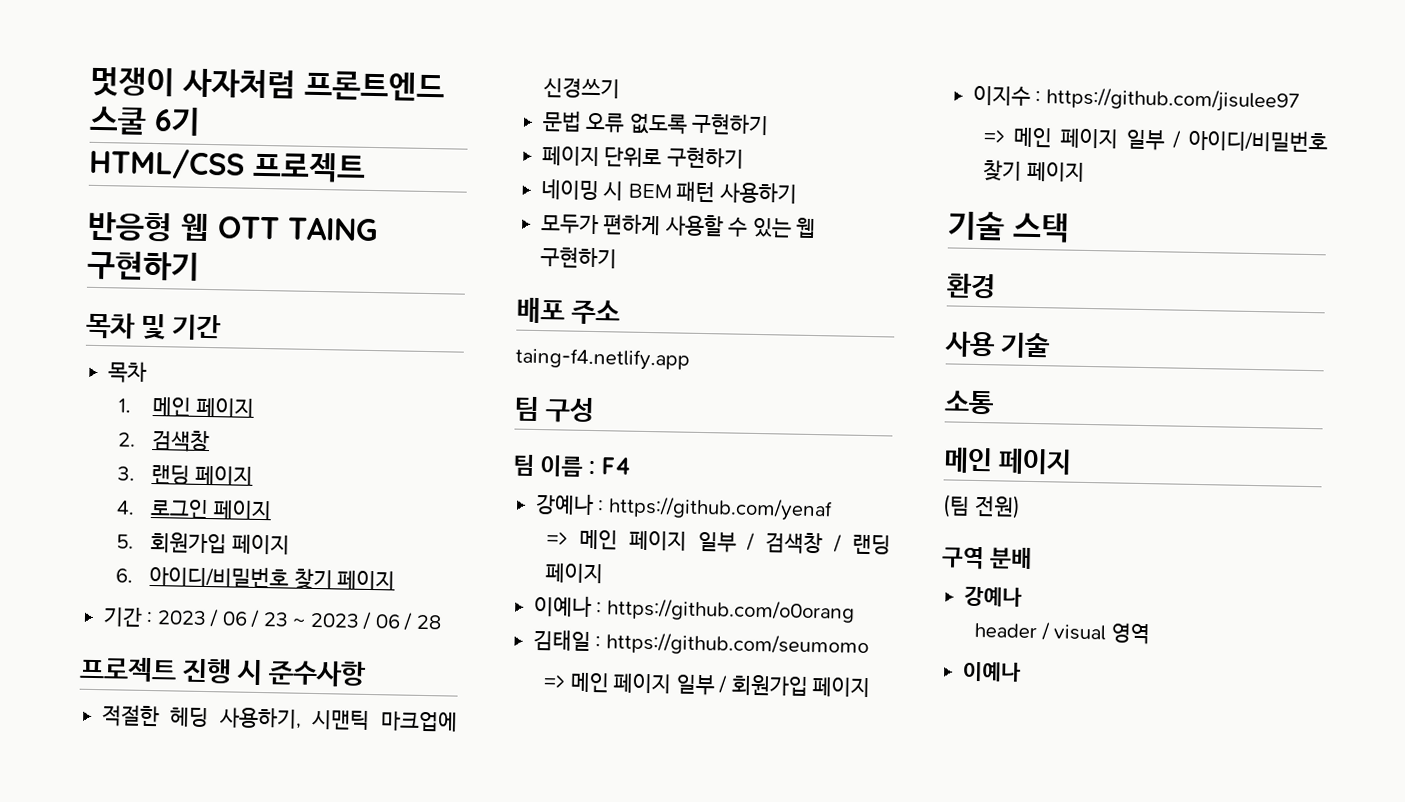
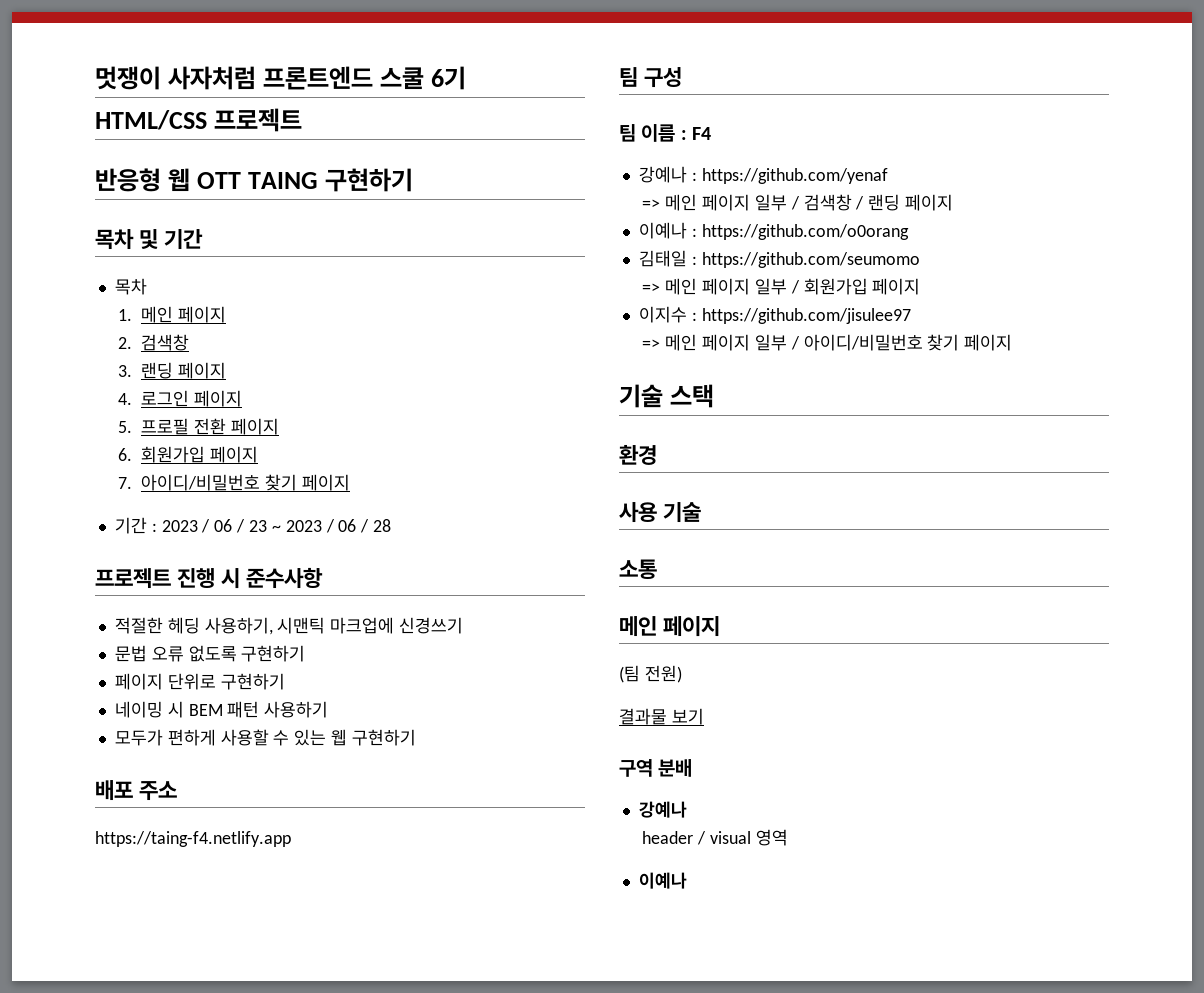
- 5. 회원가입 페이지
- 6. 아이디/비밀번호 찾기 페이지
+ 5. 프로필 전환 페이지
+ 6. 회원가입 페이지
+ 7. 아이디/비밀번호 찾기 페이지
- taing-f4.netlify.app
+ https://taing-f4.netlify.app
+ 결과물 보기

